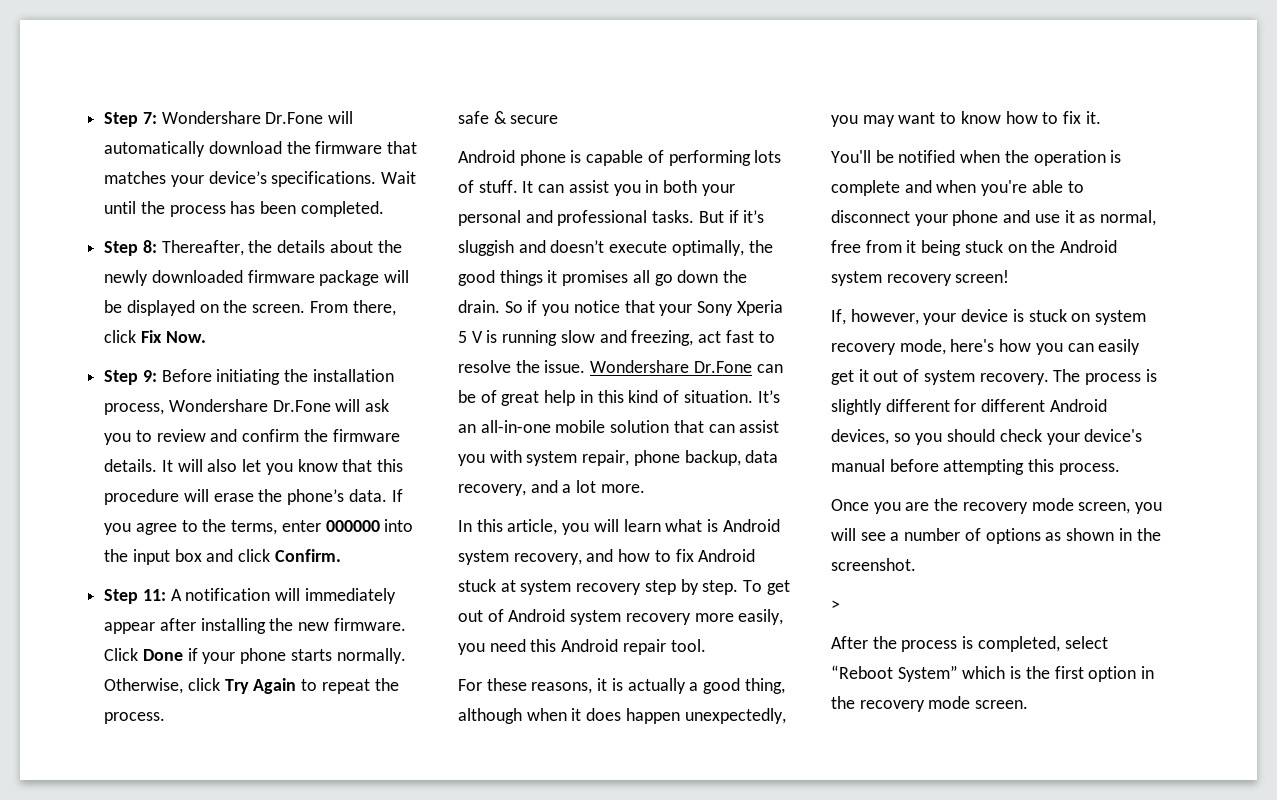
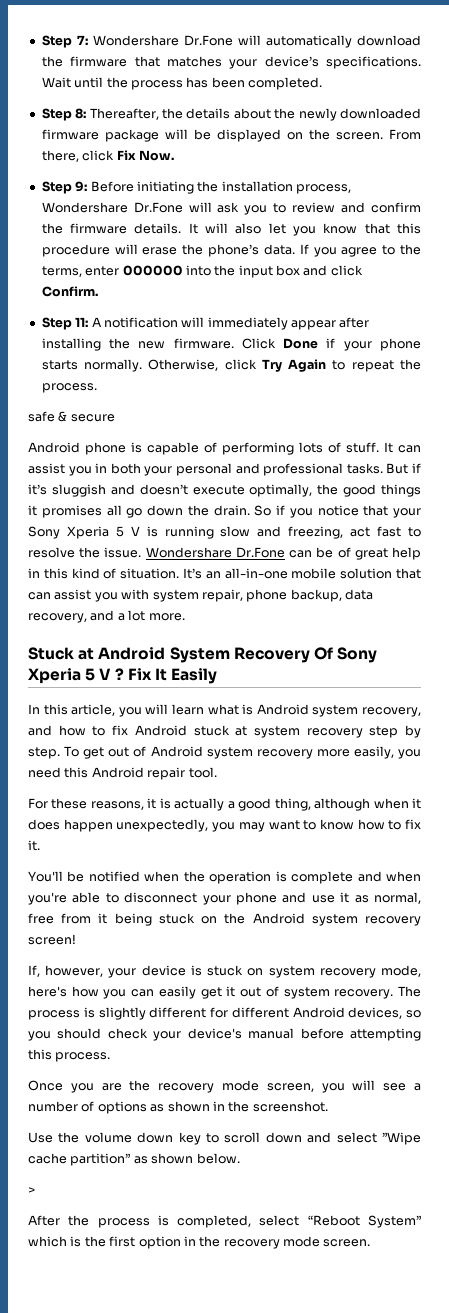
+ Stuck at Android System Recovery Of Sony Xperia 5 V ? Fix It Easily
+ Use the volume down key to scroll down and select ”Wipe cache partition” as shown below.

